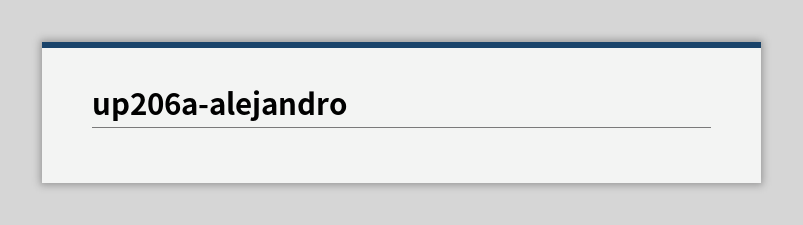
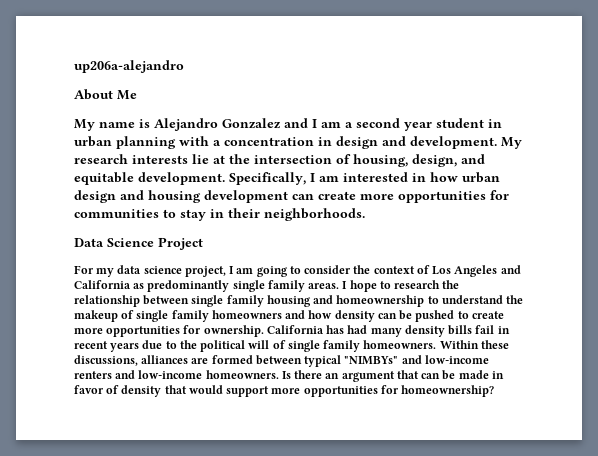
+ About Me
+ My name is Alejandro Gonzalez and I am a second year student in urban planning with a concentration in design and development. My research interests lie at the intersection of housing, design, and equitable development. Specifically, I am interested in how urban design and housing development can create more opportunities for communities to stay in their neighborhoods.
+ Data Science Project
+ For my data science project, I am going to consider the context of Los Angeles and California as predominantly single family areas. I hope to research the relationship between single family housing and homeownership to understand the makeup of single family homeowners and how density can be pushed to create more opportunities for ownership. California has had many density bills fail in recent years due to the political will of single family homeowners. Within these discussions, alliances are formed between typical "NIMBYs" and low-income renters and low-income homeowners. Is there an argument that can be made in favor of density that would support more opportunities for homeownership?

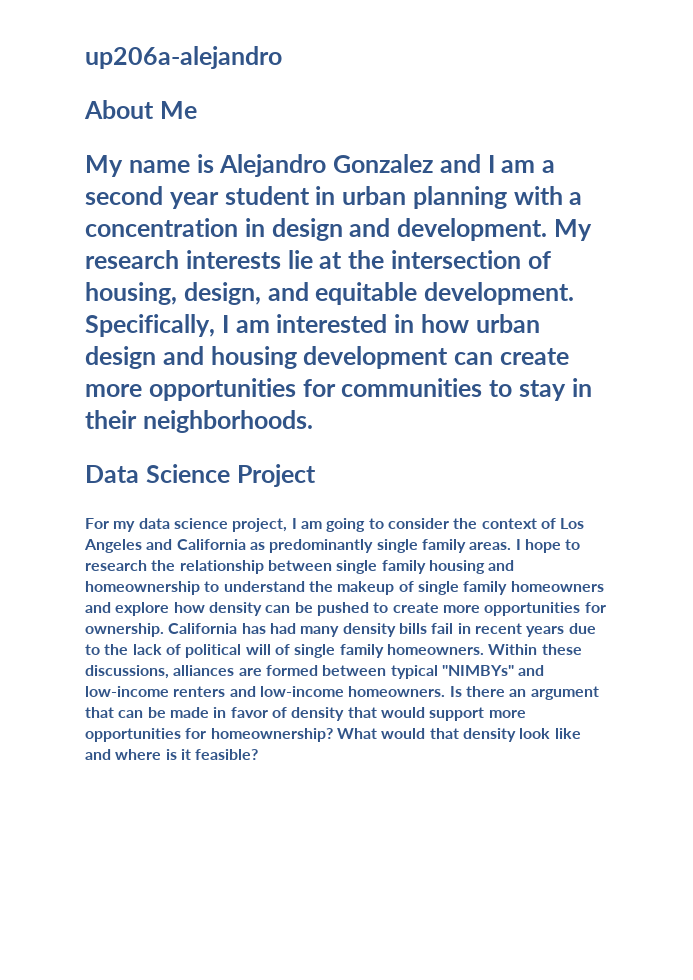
- I hope to research the relationship between single family housing and homeownership to understand the makeup of single family homeowners and how density can be pushed to create more opportunities for ownership.
+ I hope to research the relationship between single family housing and homeownership to understand the makeup of single family homeowners and explore how density can be pushed to create more opportunities for ownership.
- California has had many density bills fail in recent years due to the political will of single family homeowners.
+ California has had many density bills fail in recent years due to the lack of political will of single family homeowners.
+ What would that density look like and where is it feasible?

